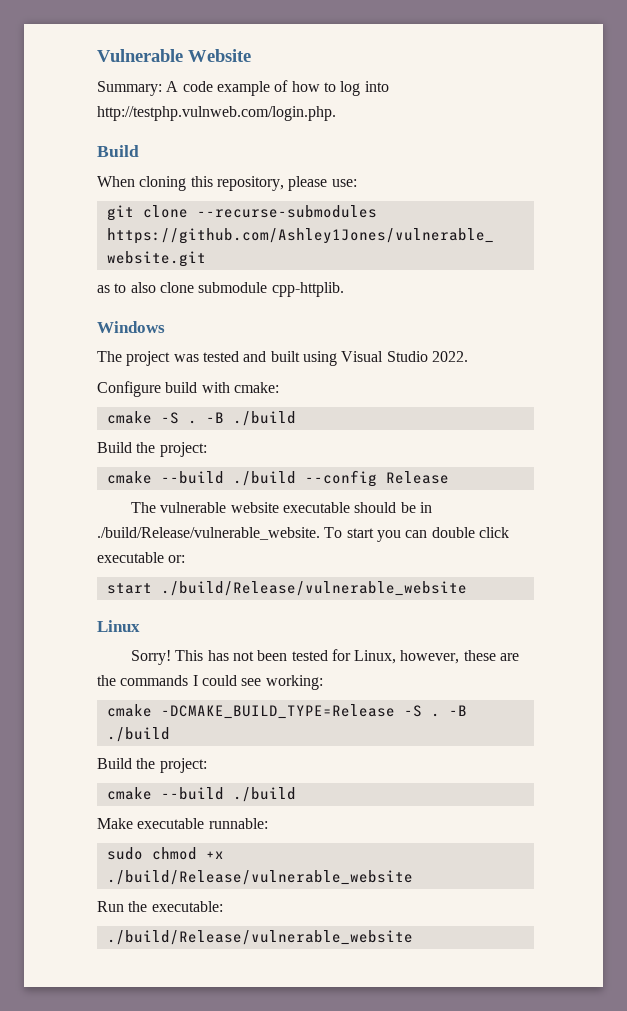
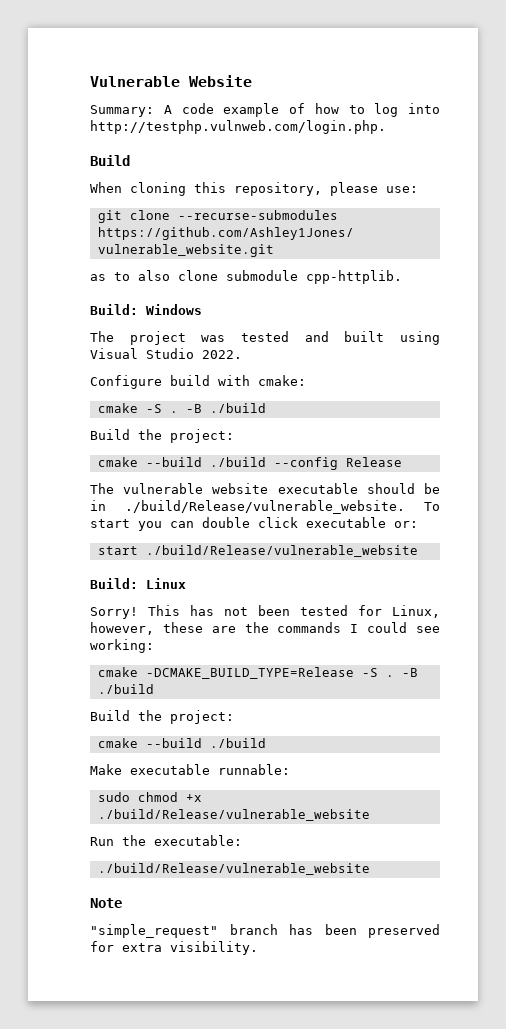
- Windows
+ Build: Windows
- Linux
+ Build: Linux
+ Note
+ "simple_request" branch has been preserved for extra visibility.

